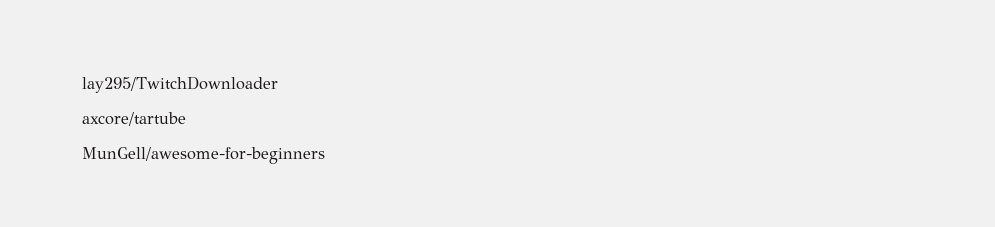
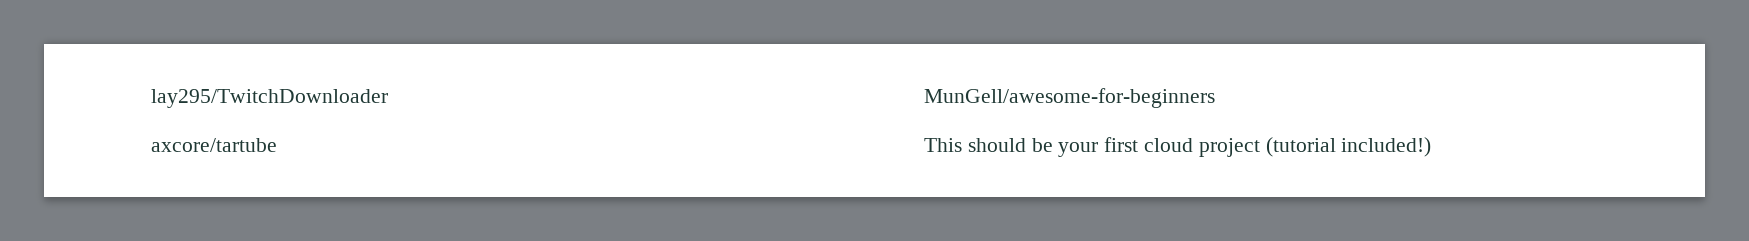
+ This should be your first cloud project (tutorial included!)

